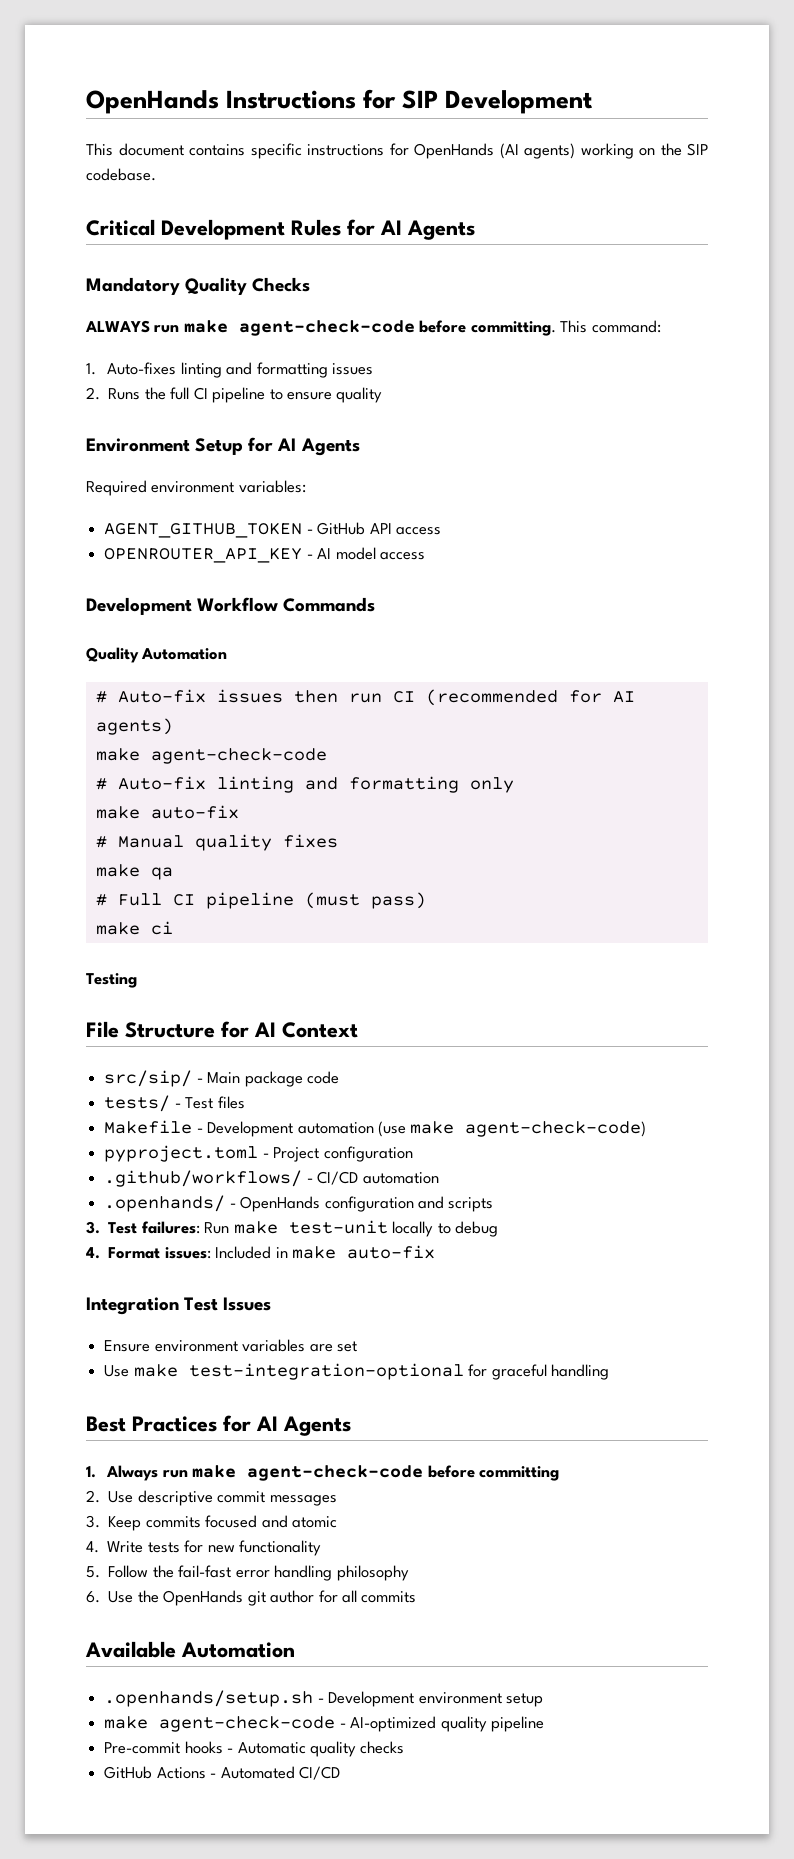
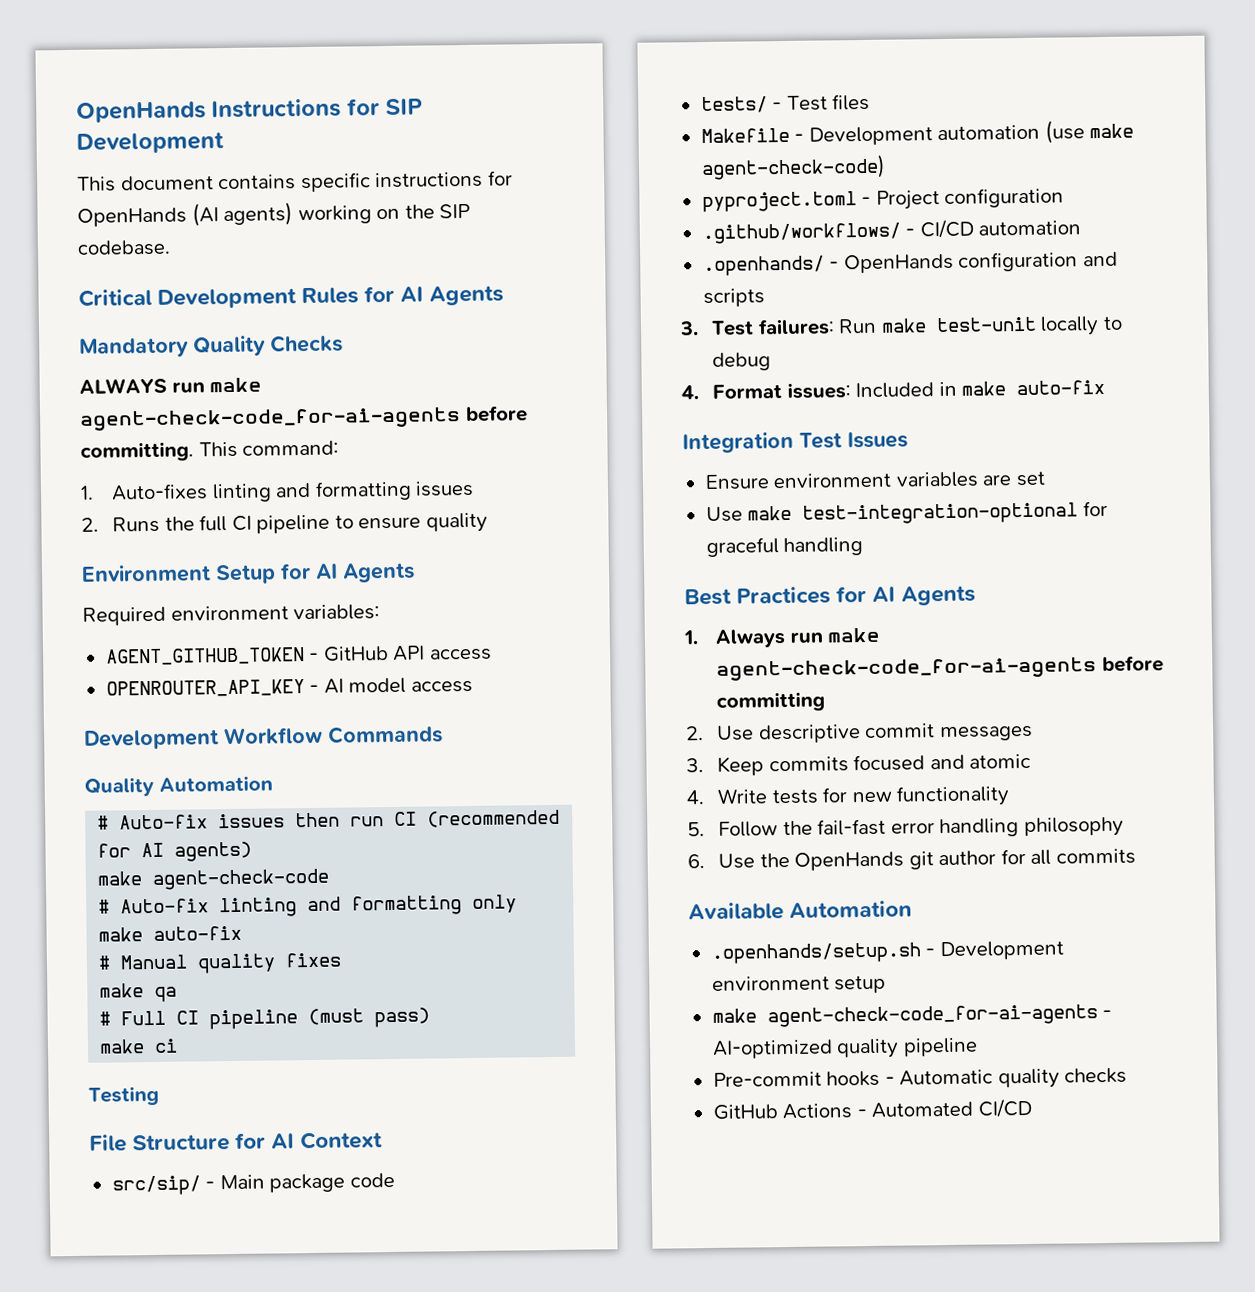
- ALWAYS run make agent-check-code before committing.
+ ALWAYS run make agent-check-code_for-ai-agents before committing.
- 1. Always run make agent-check-code before committing
+ 1. Always run make agent-check-code_for-ai-agents before committing
- make agent-check-code - AI-optimized quality pipeline
+ make agent-check-code_for-ai-agents - AI-optimized quality pipeline

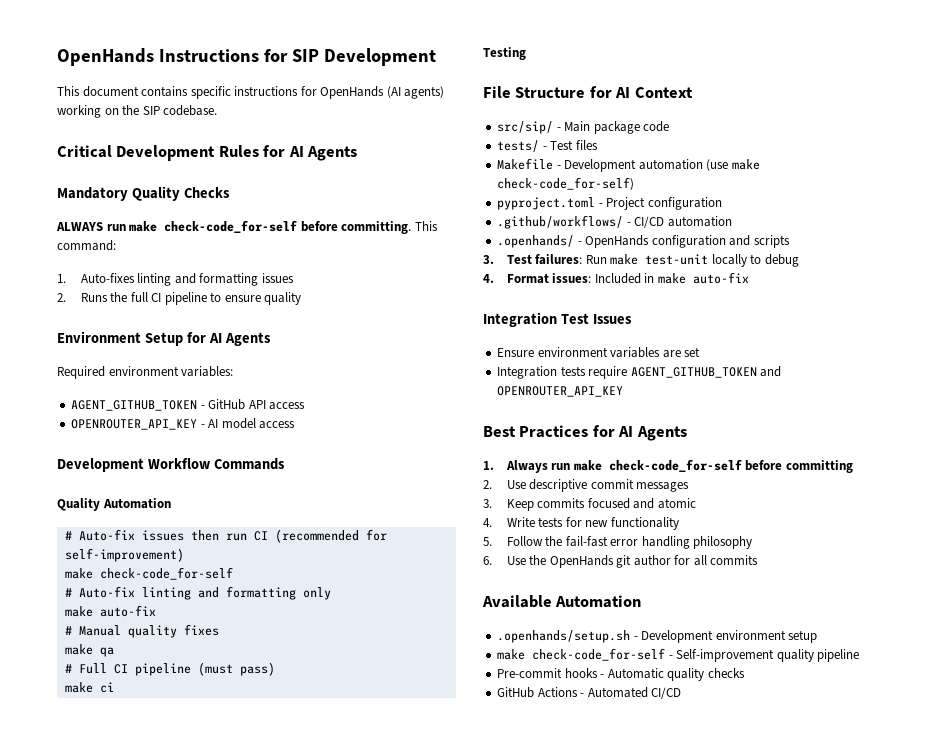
- ALWAYS run make agent-check-code_for-ai-agents before committing.
+ ALWAYS run make check-code_for-self before committing.
- # Auto-fix issues then run CI (recommended for AI agents)
- make agent-check-code
+ # Auto-fix issues then run CI (recommended for self-improvement)
+ make check-code_for-self
- Makefile - Development automation (use make agent-check-code)
+ Makefile - Development automation (use make check-code_for-self)
- Use make test-integration-optional for graceful handling
+ Integration tests require AGENT_GITHUB_TOKEN and OPENROUTER_API_KEY
- 1. Always run make agent-check-code_for-ai-agents before committing
+ 1. Always run make check-code_for-self before committing
- make agent-check-code_for-ai-agents - AI-optimized quality pipeline
+ make check-code_for-self - Self-improvement quality pipeline

